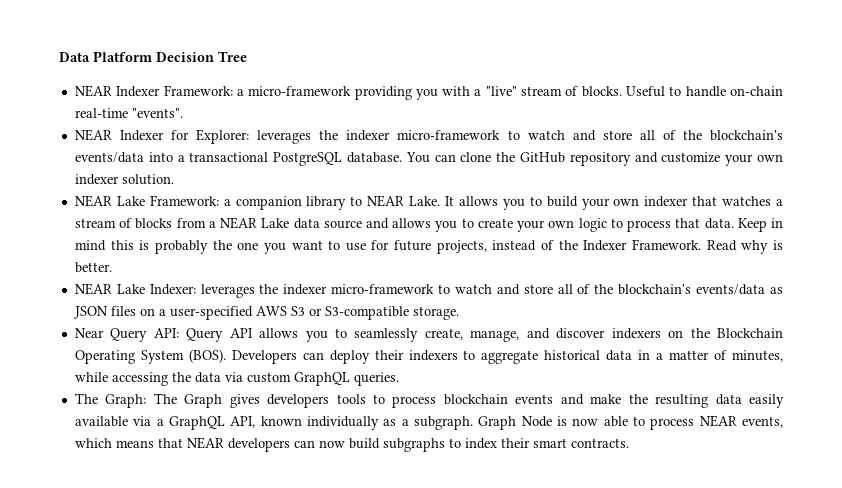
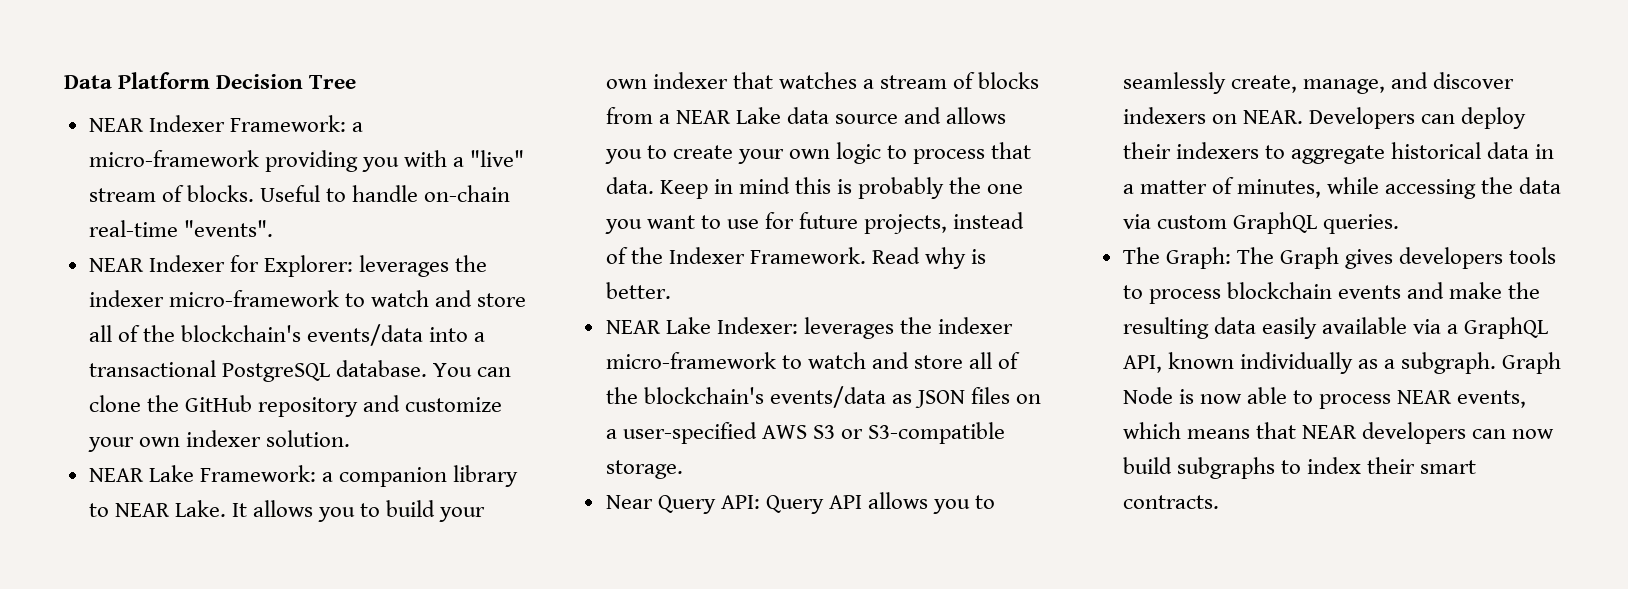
- Near Query API: Query API allows you to seamlessly create, manage, and discover indexers on the Blockchain Operating System (BOS).
+ Near Query API: Query API allows you to seamlessly create, manage, and discover indexers on NEAR.

